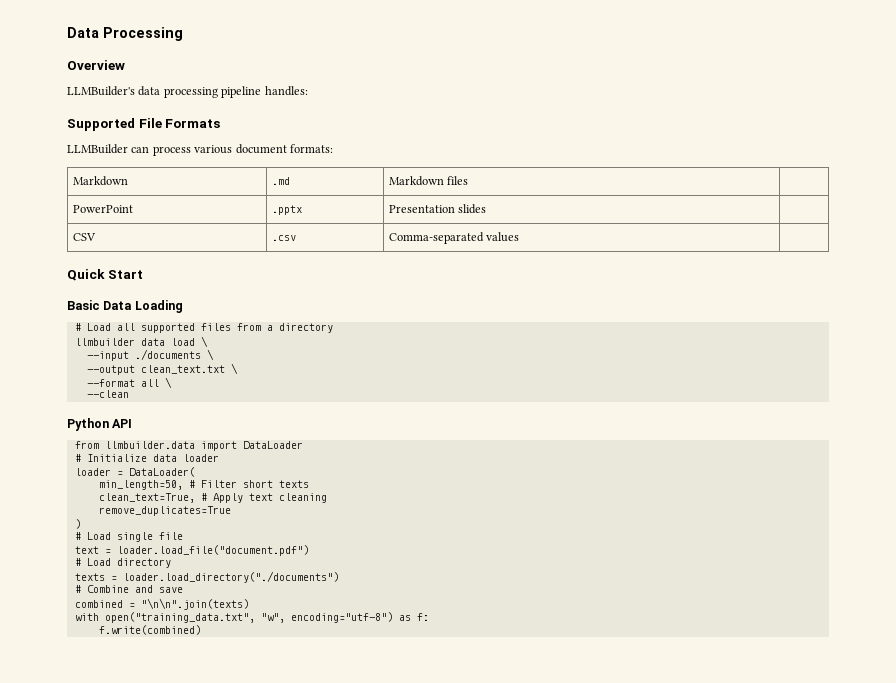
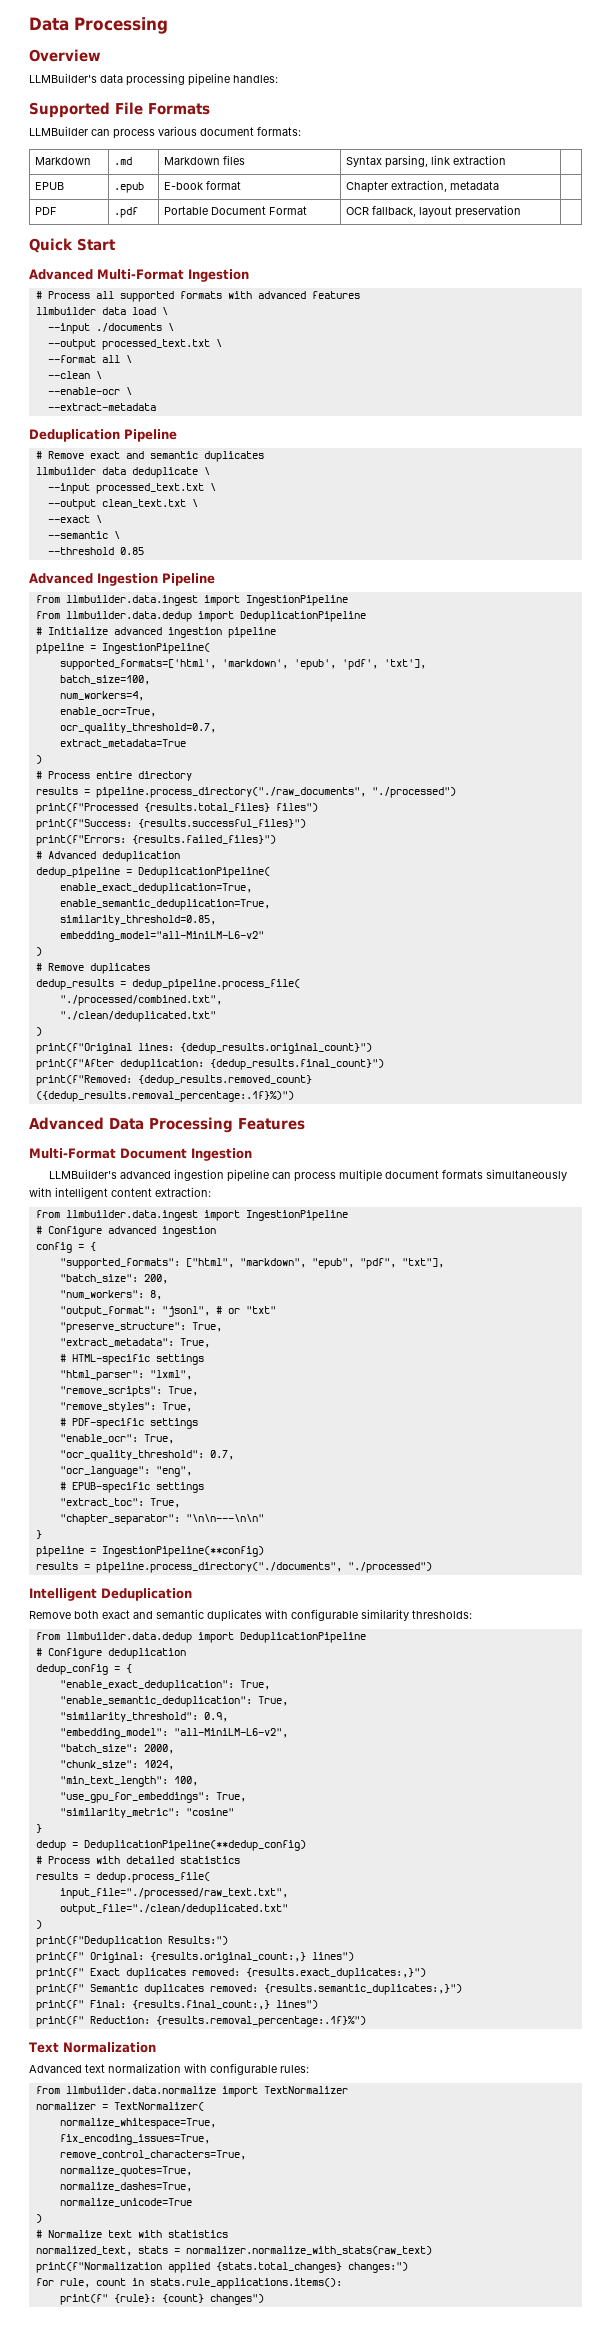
- Markdown | .md | Markdown files |
- PowerPoint | .pptx | Presentation slides |
- CSV | .csv | Comma-separated values |
+ Markdown | .md | Markdown files | Syntax parsing, link extraction |
+ EPUB | .epub | E-book format | Chapter extraction, metadata |
+ PDF | .pdf | Portable Document Format | OCR fallback, layout preservation |
- Basic Data Loading
- # Load all supported files from a directory
+ Advanced Multi-Format Ingestion
+ # Process all supported formats with advanced features
- --output clean_text.txt \
+ --output processed_text.txt \
- --clean
- Python API
- from llmbuilder.data import DataLoader
- # Initialize data loader
- loader = DataLoader(
- min_length=50, # Filter short texts
- clean_text=True, # Apply text cleaning
- remove_duplicates=True
+ --clean \
+ --enable-ocr \
+ --extract-metadata
+ Deduplication Pipeline
+ # Remove exact and semantic duplicates
+ llmbuilder data deduplicate \
+ --input processed_text.txt \
+ --output clean_text.txt \
+ --exact \
+ --semantic \
+ --threshold 0.85
+ Advanced Ingestion Pipeline
+ from llmbuilder.data.ingest import IngestionPipeline
+ from llmbuilder.data.dedup import DeduplicationPipeline
+ # Initialize advanced ingestion pipeline
+ pipeline = IngestionPipeline(
+ supported_formats=['html', 'markdown', 'epub', 'pdf', 'txt'],
+ batch_size=100,
+ num_workers=4,
+ enable_ocr=True,
+ ocr_quality_threshold=0.7,
+ extract_metadata=True
  )
- # Load single file
- text = loader.load_file("document.pdf")
- # Load directory
- texts = loader.load_directory("./documents")
- # Combine and save
- combined = "\n\n".join(texts)
- with open("training_data.txt", "w", encoding="utf-8") as f:
- f.write(combined)
+ # Process entire directory
+ results = pipeline.process_directory("./raw_documents", "./processed")
+ print(f"Processed {results.total_files} files")
+ print(f"Success: {results.successful_files}")
+ print(f"Errors: {results.failed_files}")
+ # Advanced deduplication
+ dedup_pipeline = DeduplicationPipeline(
+ enable_exact_deduplication=True,
+ enable_semantic_deduplication=True,
+ similarity_threshold=0.85,
+ embedding_model="all-MiniLM-L6-v2"
+ )
+ # Remove duplicates
+ dedup_results = dedup_pipeline.process_file(
+ "./processed/combined.txt",
+ "./clean/deduplicated.txt"
+ )
+ print(f"Original lines: {dedup_results.original_count}")
+ print(f"After deduplication: {dedup_results.final_count}")
+ print(f"Removed: {dedup_results.removed_count} ({dedup_results.removal_percentage:.1f}%)")
+ Advanced Data Processing Features
+ Multi-Format Document Ingestion
+ LLMBuilder's advanced ingestion pipeline can process multiple document formats simultaneously with intelligent content extraction:
+ from llmbuilder.data.ingest import IngestionPipeline
+ # Configure advanced ingestion
+ config = {
+ "supported_formats": ["html", "markdown", "epub", "pdf", "txt"],
+ "batch_size": 200,
+ "num_workers": 8,
+ "output_format": "jsonl", # or "txt"
+ "preserve_structure": True,
+ "extract_metadata": True,
+ # HTML-specific settings
+ "html_parser": "lxml",
+ "remove_scripts": True,
+ "remove_styles": True,
+ # PDF-specific settings
+ "enable_ocr": True,
+ "ocr_quality_threshold": 0.7,
+ "ocr_language": "eng",
+ # EPUB-specific settings
+ "extract_toc": True,
+ "chapter_separator": "\n\n---\n\n"
+ }
+ pipeline = IngestionPipeline(**config)
+ results = pipeline.process_directory("./documents", "./processed")
+ Intelligent Deduplication
+ Remove both exact and semantic duplicates with configurable similarity thresholds:
+ from llmbuilder.data.dedup import DeduplicationPipeline
+ # Configure deduplication
+ dedup_config = {
+ "enable_exact_deduplication": True,
+ "enable_semantic_deduplication": True,
+ "similarity_threshold": 0.9,
+ "embedding_model": "all-MiniLM-L6-v2",
+ "batch_size": 2000,
+ "chunk_size": 1024,
+ "min_text_length": 100,
+ "use_gpu_for_embeddings": True,
+ "similarity_metric": "cosine"
+ }
+ dedup = DeduplicationPipeline(**dedup_config)
+ # Process with detailed statistics
+ results = dedup.process_file(
+ input_file="./processed/raw_text.txt",
+ output_file="./clean/deduplicated.txt"
+ )
+ print(f"Deduplication Results:")
+ print(f" Original: {results.original_count:,} lines")
+ print(f" Exact duplicates removed: {results.exact_duplicates:,}")
+ print(f" Semantic duplicates removed: {results.semantic_duplicates:,}")
+ print(f" Final: {results.final_count:,} lines")
+ print(f" Reduction: {results.removal_percentage:.1f}%")
+ Text Normalization
+ Advanced text normalization with configurable rules:
+ from llmbuilder.data.normalize import TextNormalizer
+ normalizer = TextNormalizer(
+ normalize_whitespace=True,
+ fix_encoding_issues=True,
+ remove_control_characters=True,
+ normalize_quotes=True,
+ normalize_dashes=True,
+ normalize_unicode=True
+ )
+ # Normalize text with statistics
+ normalized_text, stats = normalizer.normalize_with_stats(raw_text)
+ print(f"Normalization applied {stats.total_changes} changes:")
+ for rule, count in stats.rule_applications.items():
+ print(f" {rule}: {count} changes")

